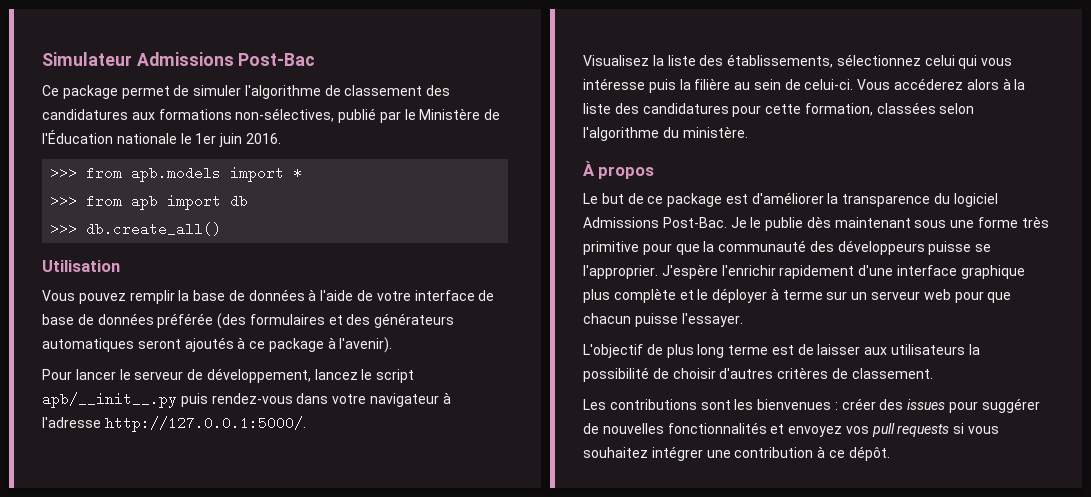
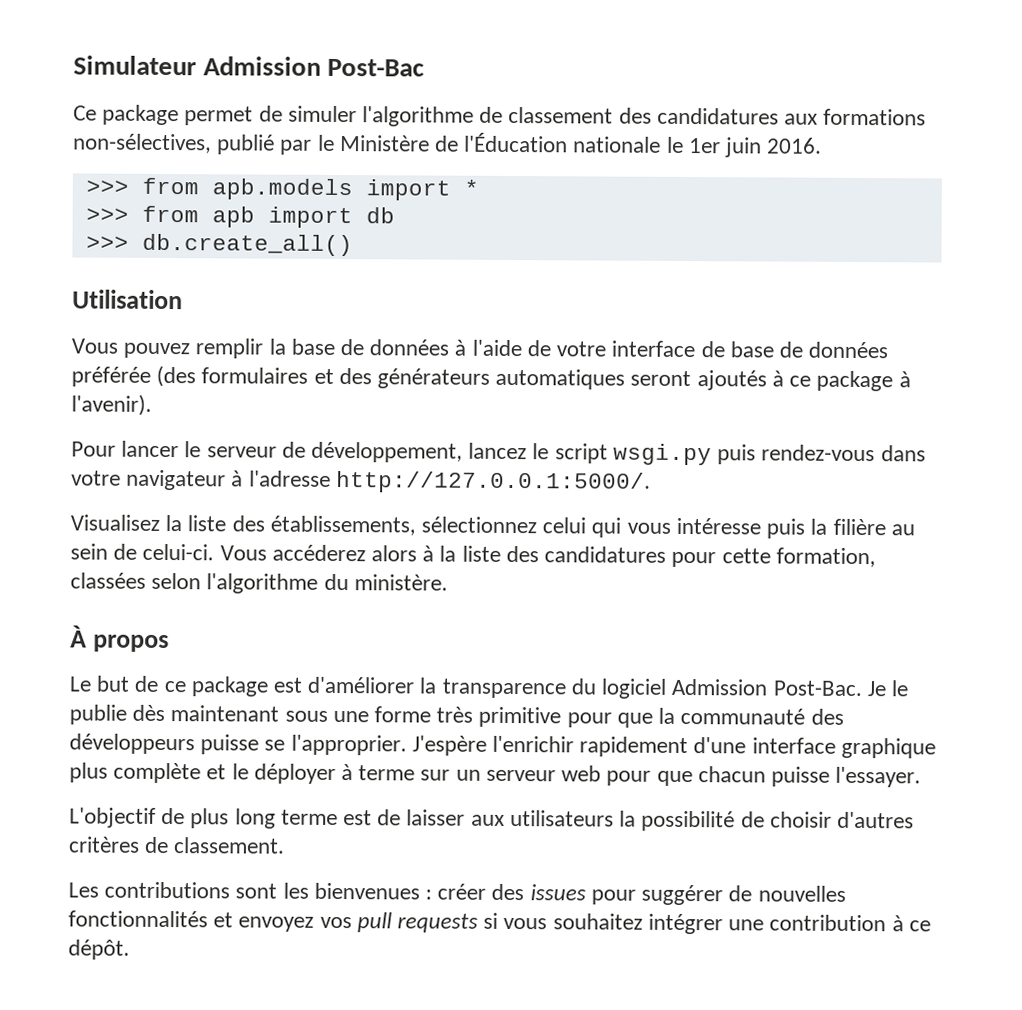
- Simulateur Admissions Post-Bac
+ Simulateur Admission Post-Bac
- Pour lancer le serveur de développement, lancez le script apb/__init__.py puis rendez-vous dans votre navigateur à l'adresse http://127.0.0.1:5000/.
+ Pour lancer le serveur de développement, lancez le script wsgi.py puis rendez-vous dans votre navigateur à l'adresse http://127.0.0.1:5000/.
- Le but de ce package est d'améliorer la transparence du logiciel Admissions Post-Bac.
+ Le but de ce package est d'améliorer la transparence du logiciel Admission Post-Bac.

